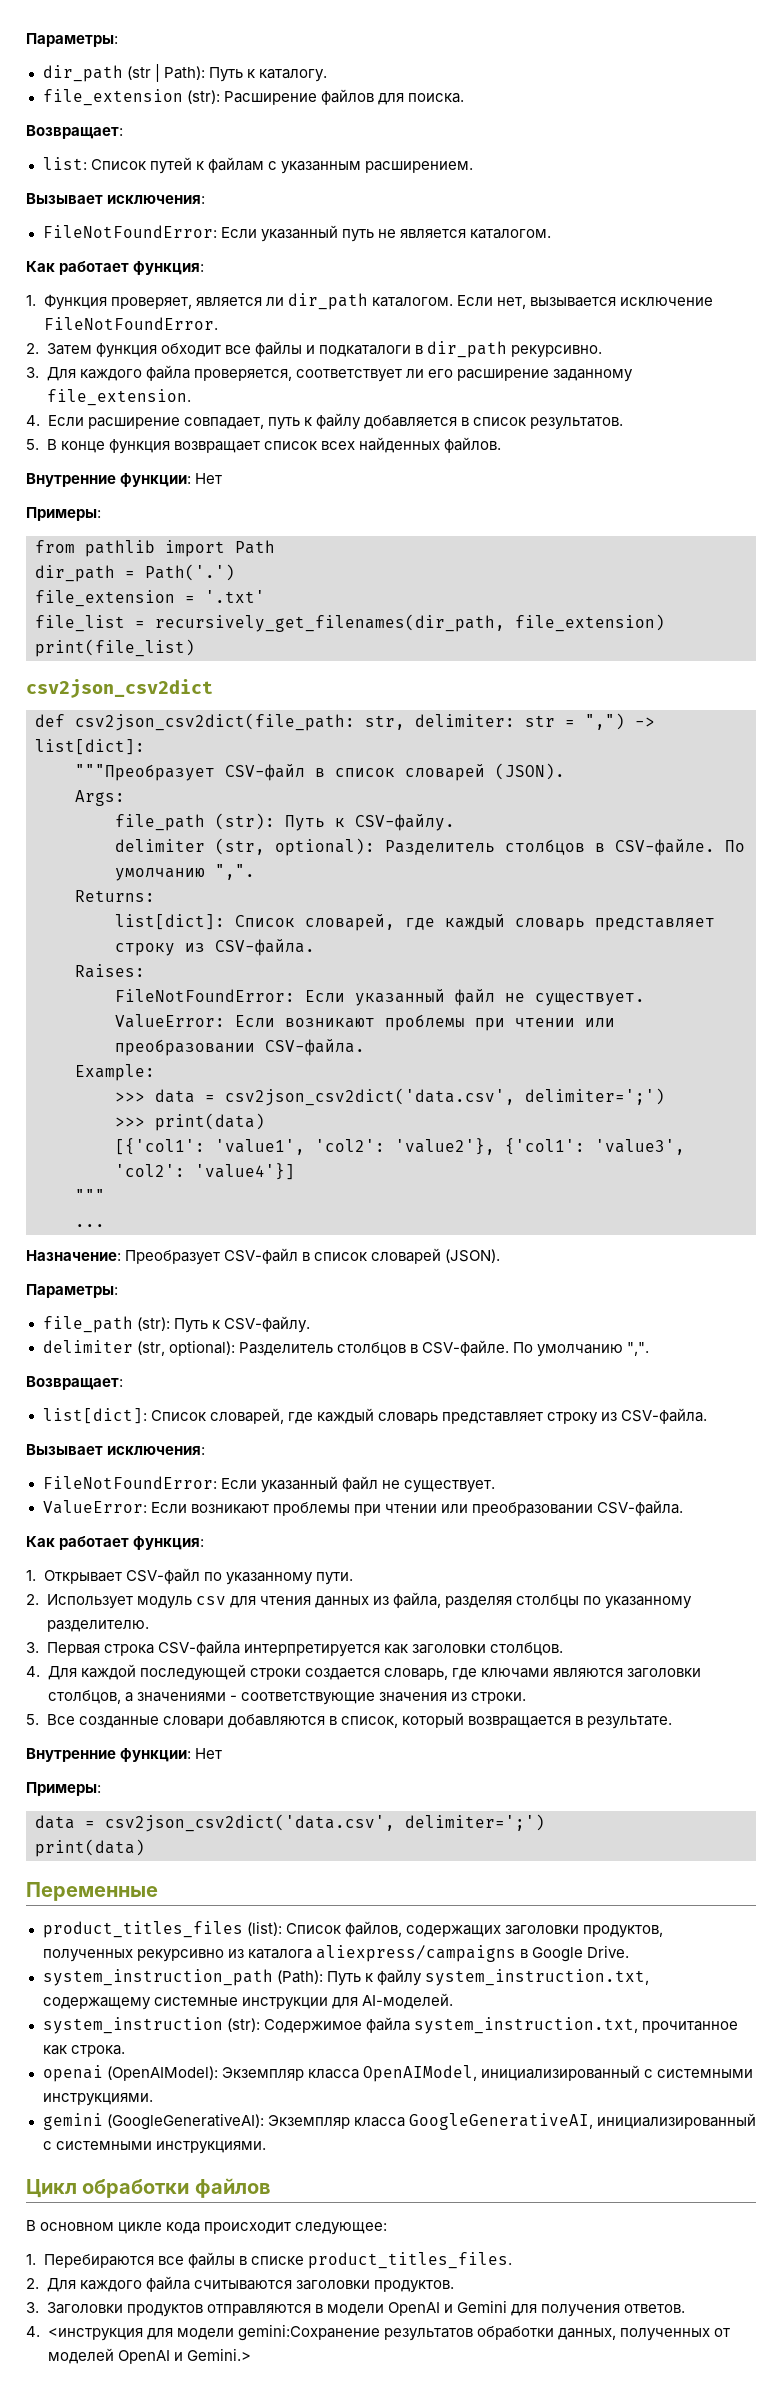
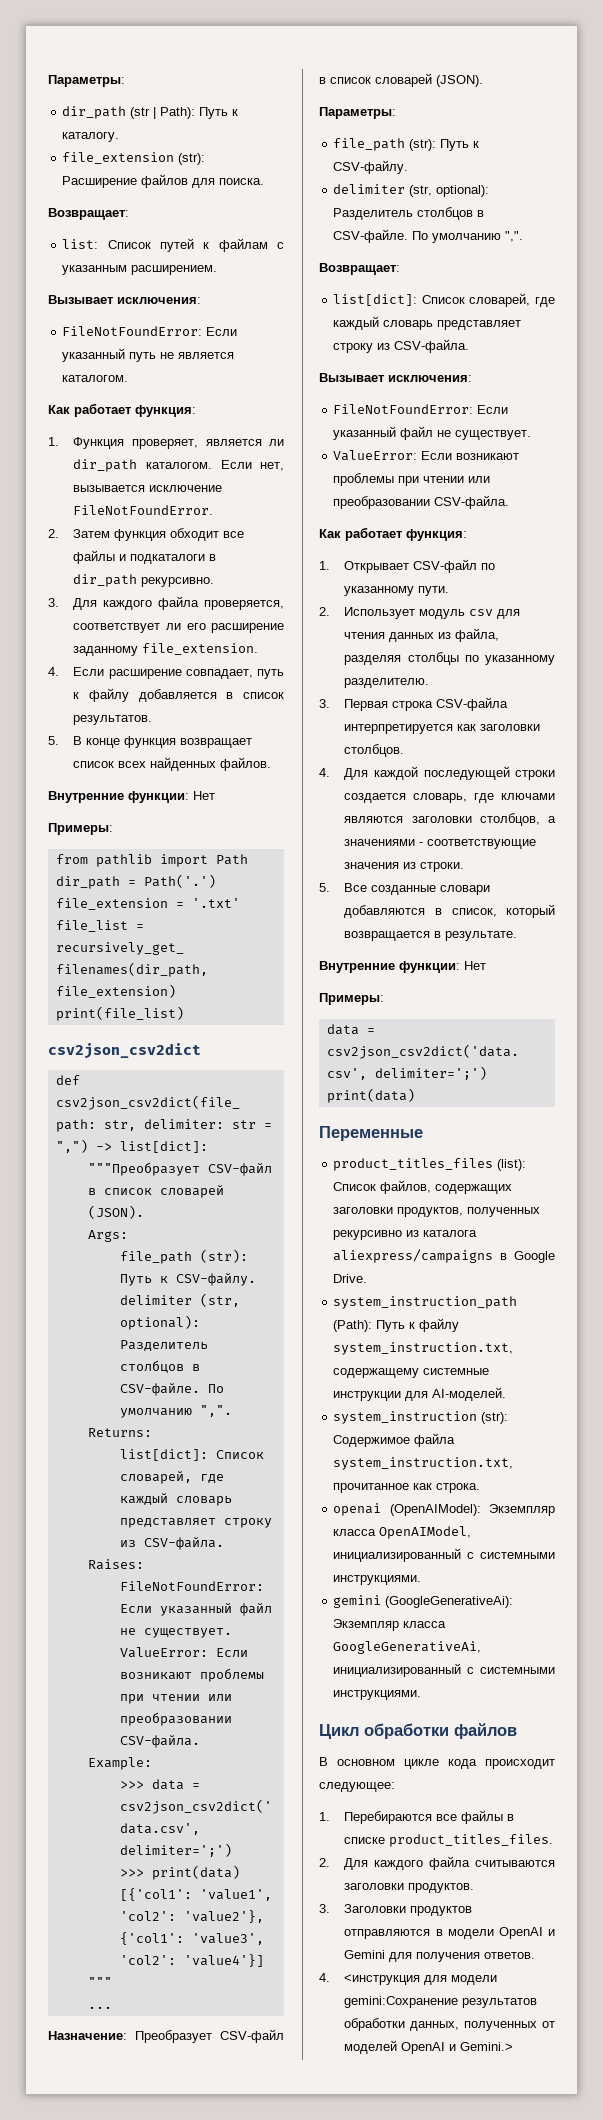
- gemini (GoogleGenerativeAI): Экземпляр класса GoogleGenerativeAI, инициализированный с системными инструкциями.
+ gemini (GoogleGenerativeAi): Экземпляр класса GoogleGenerativeAi, инициализированный с системными инструкциями.

